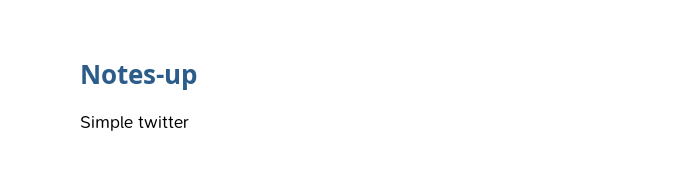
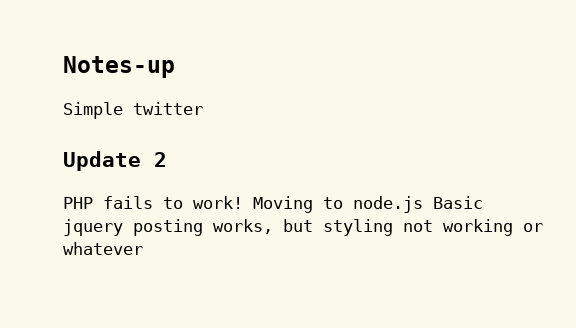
+ Update 2
+ PHP fails to work! Moving to node.js Basic jquery posting works, but styling not working or whatever

